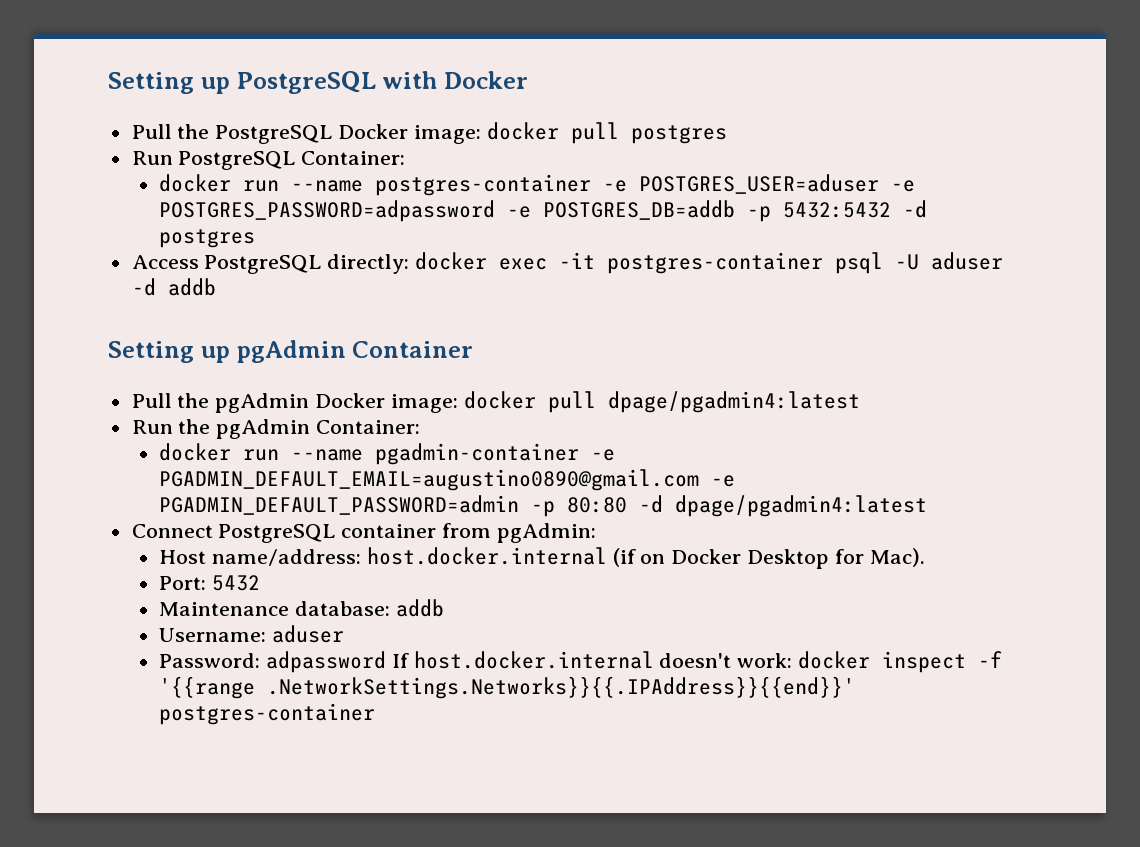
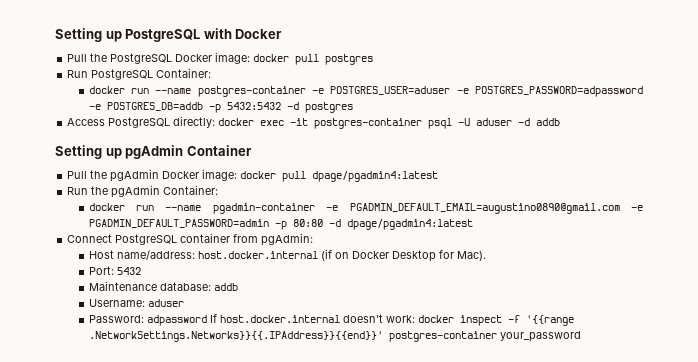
- Password: adpassword If host.docker.internal doesn't work: docker inspect -f '{{range .NetworkSettings.Networks}}{{.IPAddress}}{{end}}' postgres-container
+ Password: adpassword If host.docker.internal doesn't work: docker inspect -f '{{range .NetworkSettings.Networks}}{{.IPAddress}}{{end}}' postgres-container your_password

